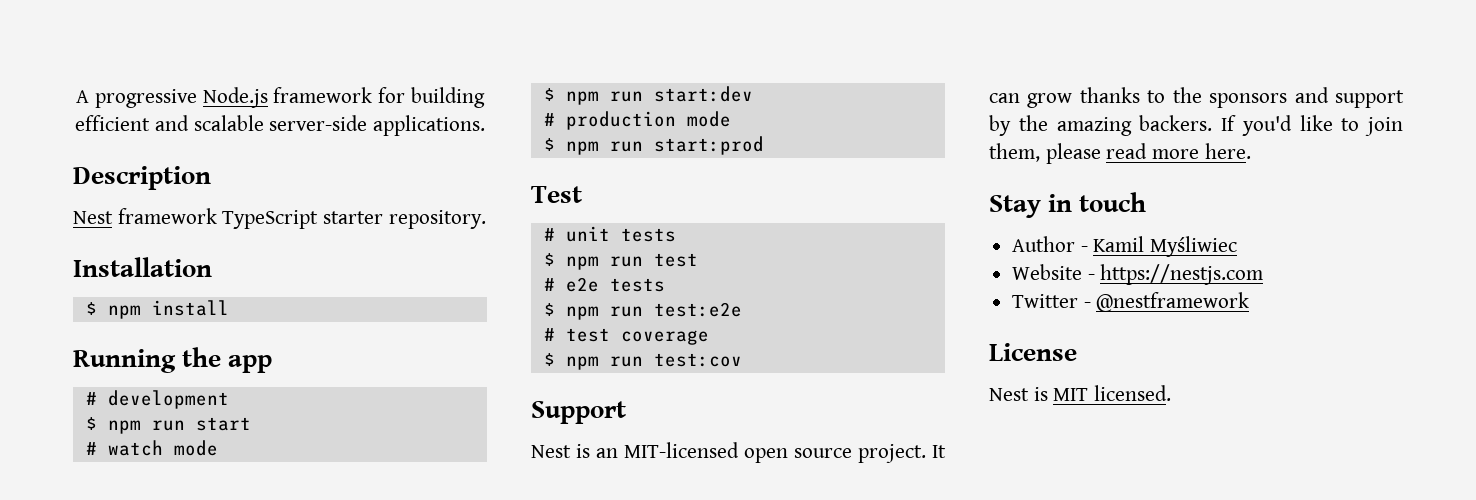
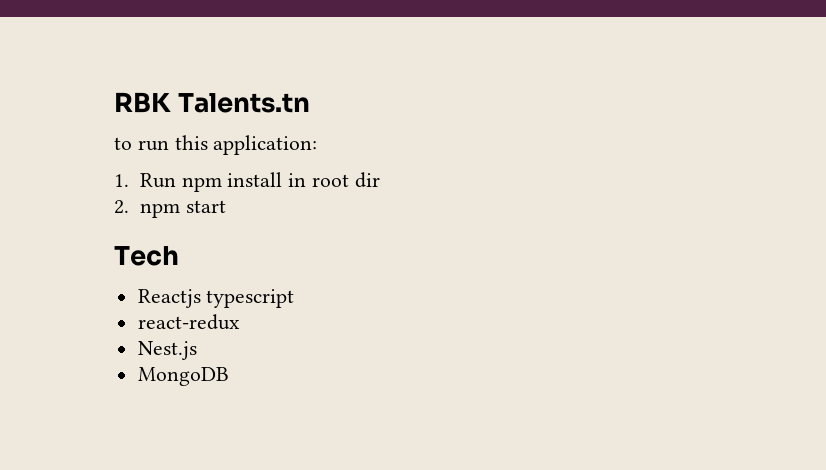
- A progressive Node.js framework for building efficient and scalable server-side applications.
- Description
- Nest framework TypeScript starter repository.
- Installation
- $ npm install
- Running the app
- # development
- $ npm run start
- # watch mode
- $ npm run start:dev
- # production mode
- $ npm run start:prod
- Test
- # unit tests
- $ npm run test
- # e2e tests
- $ npm run test:e2e
- # test coverage
- $ npm run test:cov
- Support
- Nest is an MIT-licensed open source project. It can grow thanks to the sponsors and support by the amazing backers. If you'd like to join them, please read more here.
- Stay in touch
- Author - Kamil Myśliwiec
- Website - https://nestjs.com
- Twitter - @nestframework
- License
- Nest is MIT licensed.
+ RBK Talents.tn
+ to run this application:
+ 1. Run npm install in root dir
+ 2. npm start
+ Tech
+ Reactjs typescript
+ react-redux
+ Nest.js
+ MongoDB

